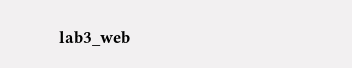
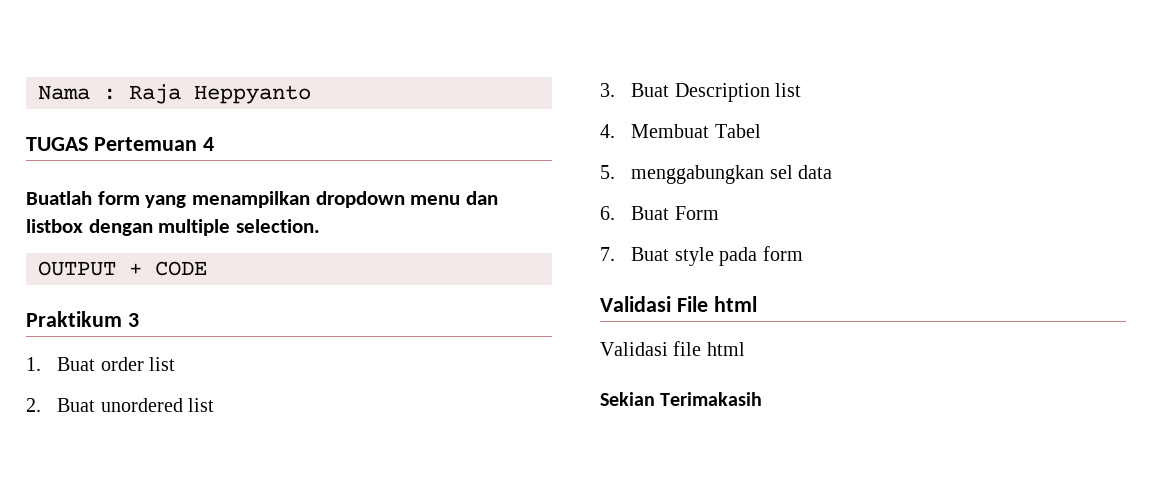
- lab3_web
+ Nama : Raja Heppyanto
+ TUGAS Pertemuan 4
+ Buatlah form yang menampilkan dropdown menu dan listbox dengan multiple selection.
+ OUTPUT + CODE
+ Praktikum 3
+ 1. Buat order list
+ 2. Buat unordered list
+ 3. Buat Description list
+ 4. Membuat Tabel
+ 5. menggabungkan sel data
+ 6. Buat Form
+ 7. Buat style pada form
+ Validasi File html
+ Validasi file html
+ Sekian Terimakasih

